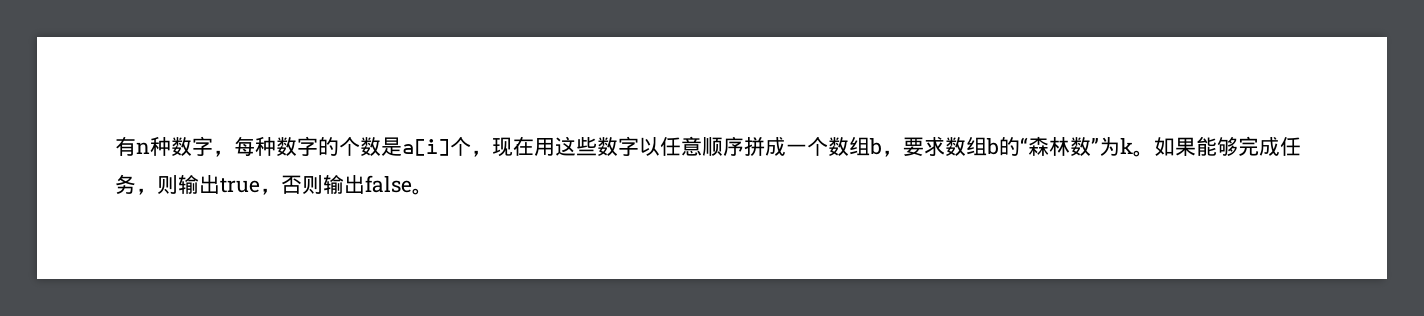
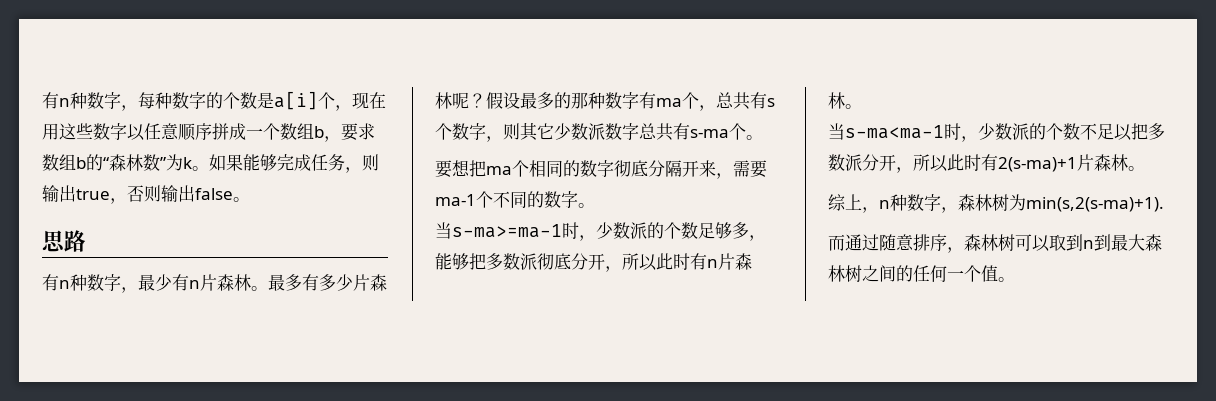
+ 思路
+ 有n种数字，最少有n片森林。最多有多少片森林呢？假设最多的那种数字有ma个，总共有s个数字，则其它少数派数字总共有s-ma个。
+ 要想把ma个相同的数字彻底分隔开来，需要ma-1个不同的数字。
+ 当s-ma>=ma-1时，少数派的个数足够多，能够把多数派彻底分开，所以此时有n片森林。
+ 当s-ma<ma-1时，少数派的个数不足以把多数派分开，所以此时有2(s-ma)+1片森林。
+ 综上，n种数字，森林树为min(s,2(s-ma)+1).
+ 而通过随意排序，森林树可以取到n到最大森林树之间的任何一个值。

